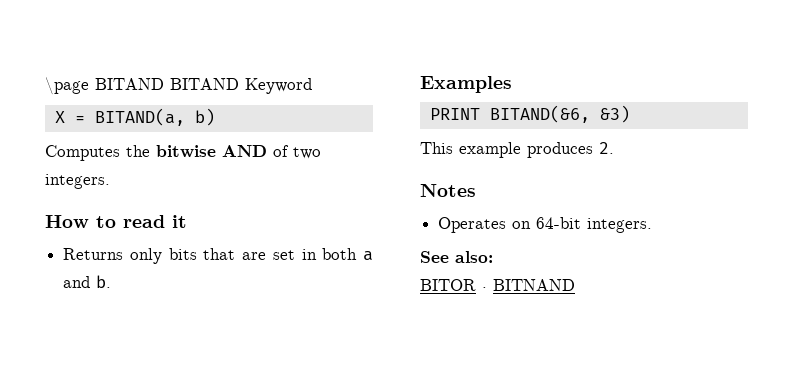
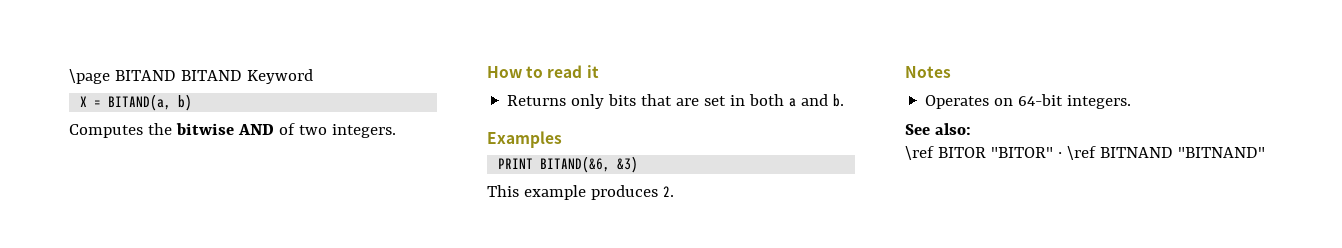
- BITOR · BITNAND
+ \ref BITOR "BITOR" · \ref BITNAND "BITNAND"

